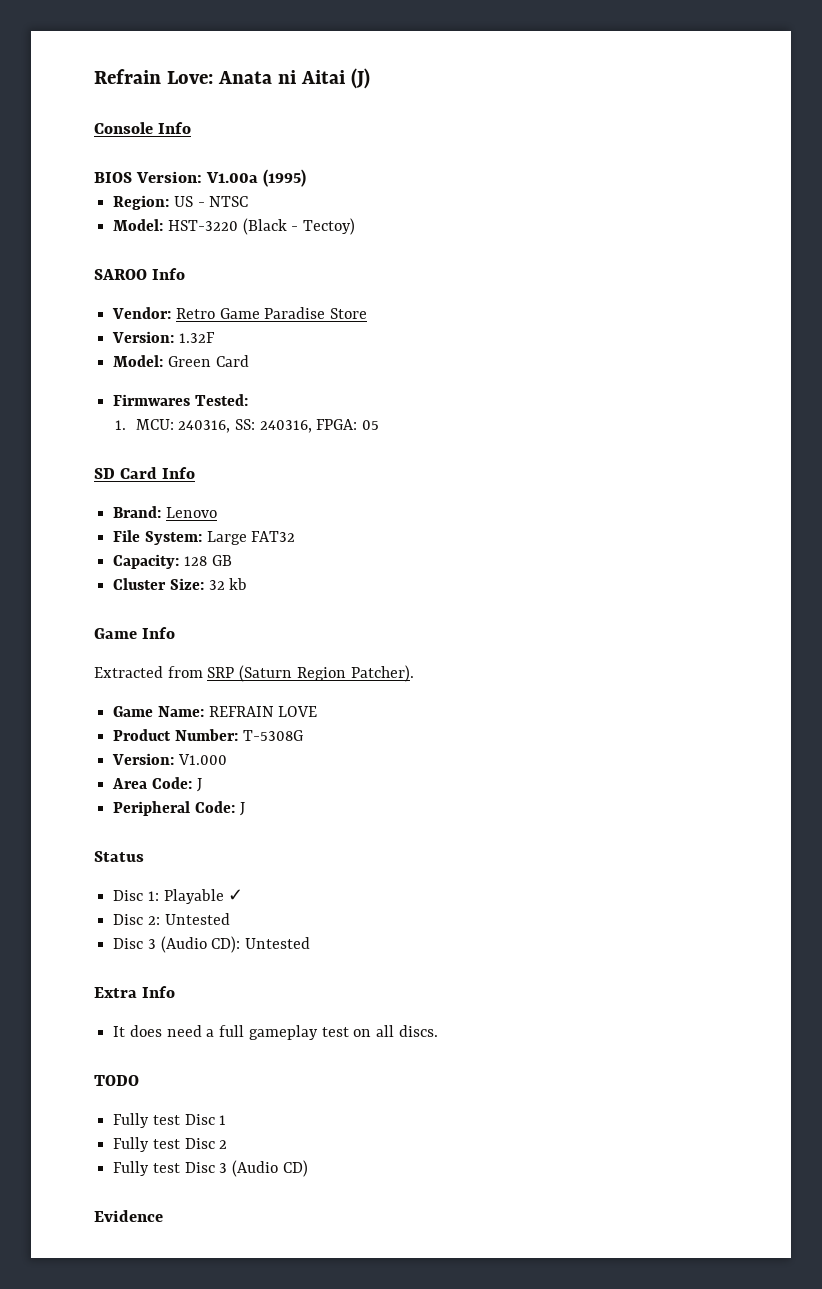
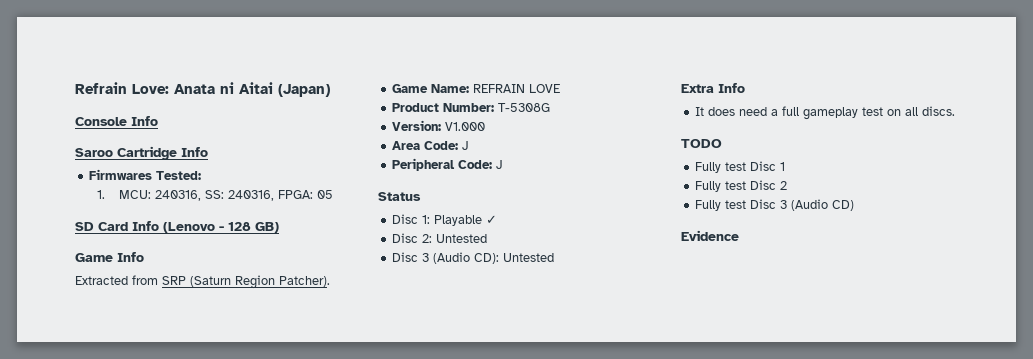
- Refrain Love: Anata ni Aitai (J)
+ Refrain Love: Anata ni Aitai (Japan)
- BIOS Version: V1.00a (1995)
- Region: US - NTSC
- Model: HST-3220 (Black - Tectoy)
- SAROO Info
- Vendor: Retro Game Paradise Store
- Version: 1.32F
- Model: Green Card
+ Saroo Cartridge Info
- SD Card Info
- Brand: Lenovo
- File System: Large FAT32
- Capacity: 128 GB
- Cluster Size: 32 kb
+ SD Card Info (Lenovo - 128 GB)

